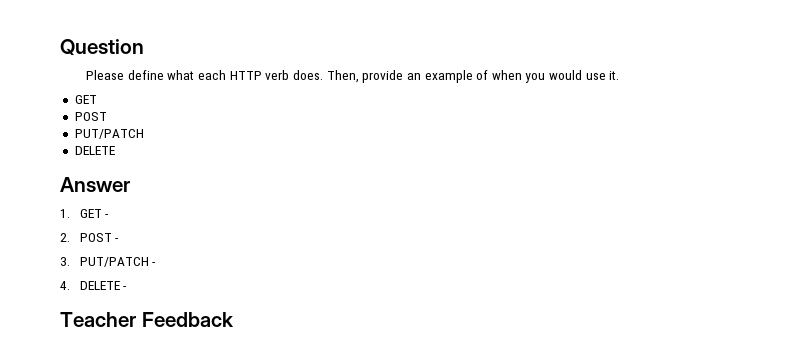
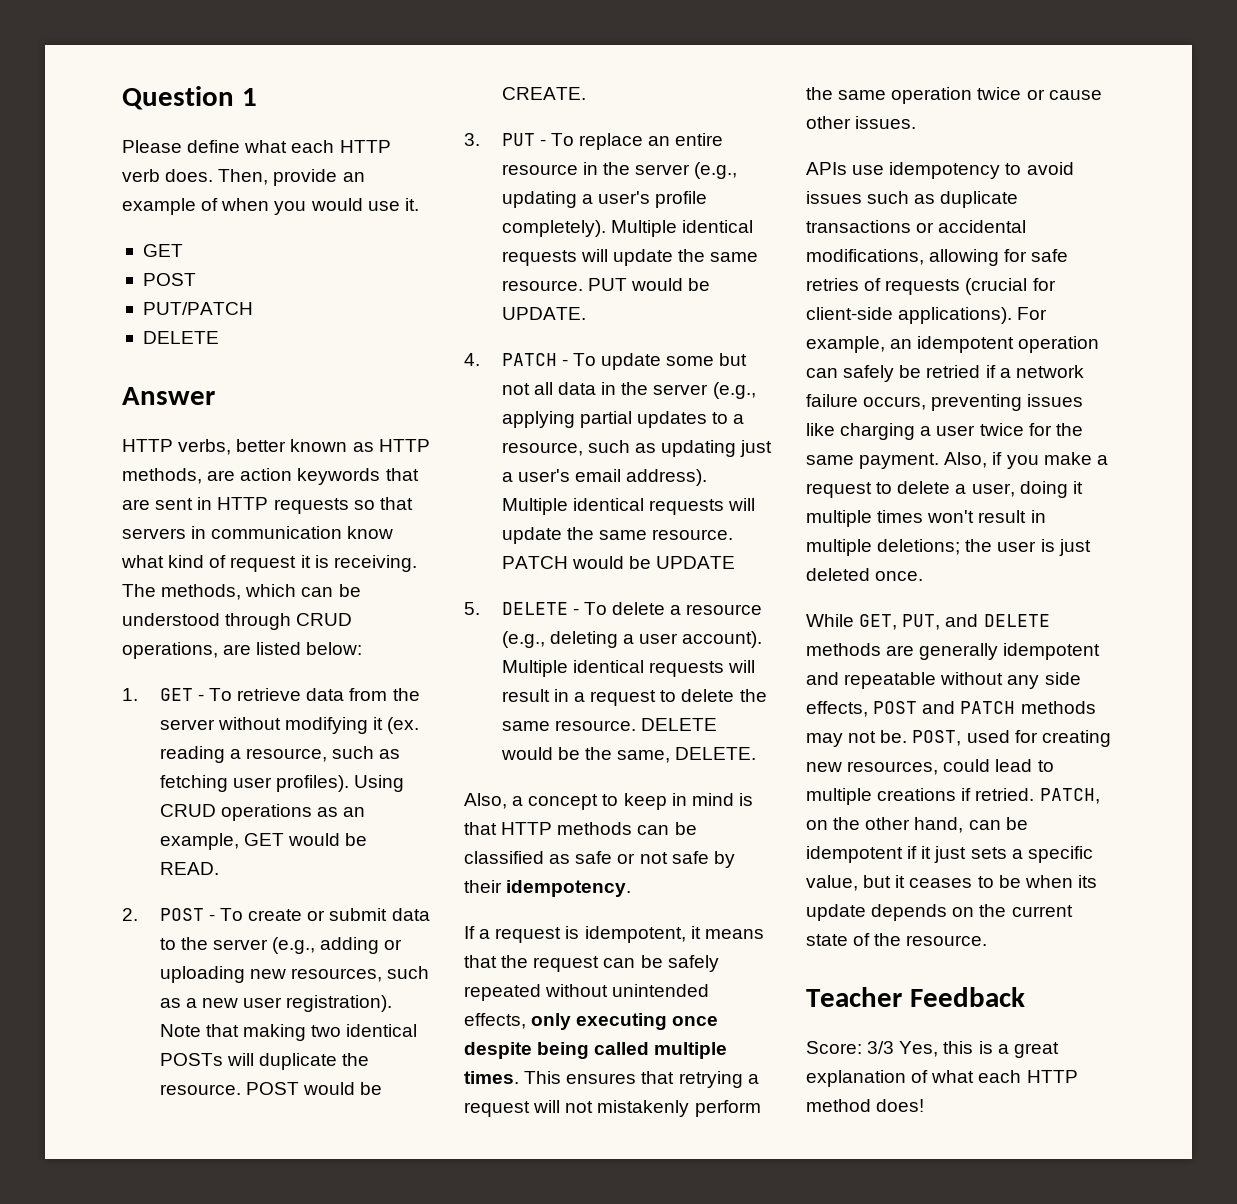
- Question
+ Question 1
- 1. GET -
- 2. POST -
+ HTTP verbs, better known as HTTP methods, are action keywords that are sent in HTTP requests so that servers in communication know what kind of request it is receiving. The methods, which can be understood through CRUD operations, are listed below:
+ 1. GET - To retrieve data from the server without modifying it (ex. reading a resource, such as fetching user profiles). Using CRUD operations as an example, GET would be READ.
+ 2. POST - To create or submit data to the server (e.g., adding or uploading new resources, such as a new user registration). Note that making two identical POSTs will duplicate the resource. POST would be CREATE.
- 3. PUT/PATCH -
- 4. DELETE -
+ 3. PUT - To replace an entire resource in the server (e.g., updating a user's profile completely). Multiple identical requests will update the same resource. PUT would be UPDATE.
+ 4. PATCH - To update some but not all data in the server (e.g., applying partial updates to a resource, such as updating just a user's email address). Multiple identical requests will update the same resource. PATCH would be UPDATE
+ 5. DELETE - To delete a resource (e.g., deleting a user account). Multiple identical requests will result in a request to delete the same resource. DELETE would be the same, DELETE.
+ Also, a concept to keep in mind is that HTTP methods can be classified as safe or not safe by their idempotency.
+ If a request is idempotent, it means that the request can be safely repeated without unintended effects, only executing once despite being called multiple times. This ensures that retrying a request will not mistakenly perform the same operation twice or cause other issues.
+ APIs use idempotency to avoid issues such as duplicate transactions or accidental modifications, allowing for safe retries of requests (crucial for client-side applications). For example, an idempotent operation can safely be retried if a network failure occurs, preventing issues like charging a user twice for the same payment. Also, if you make a request to delete a user, doing it multiple times won't result in multiple deletions; the user is just deleted once.
+ While GET, PUT, and DELETE methods are generally idempotent and repeatable without any side effects, POST and PATCH methods may not be. POST, used for creating new resources, could lead to multiple creations if retried. PATCH, on the other hand, can be idempotent if it just sets a specific value, but it ceases to be when its update depends on the current state of the resource.
  Teacher Feedback
+ Score: 3/3 Yes, this is a great explanation of what each HTTP method does!

